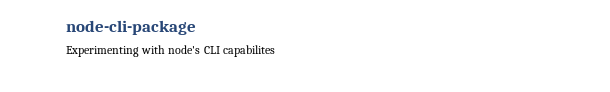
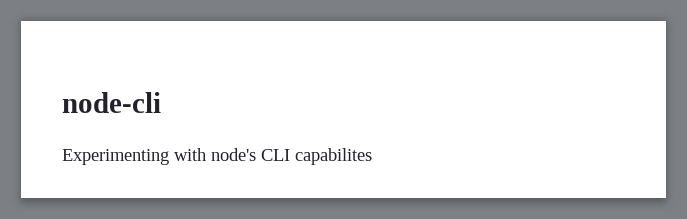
- node-cli-package
+ node-cli

